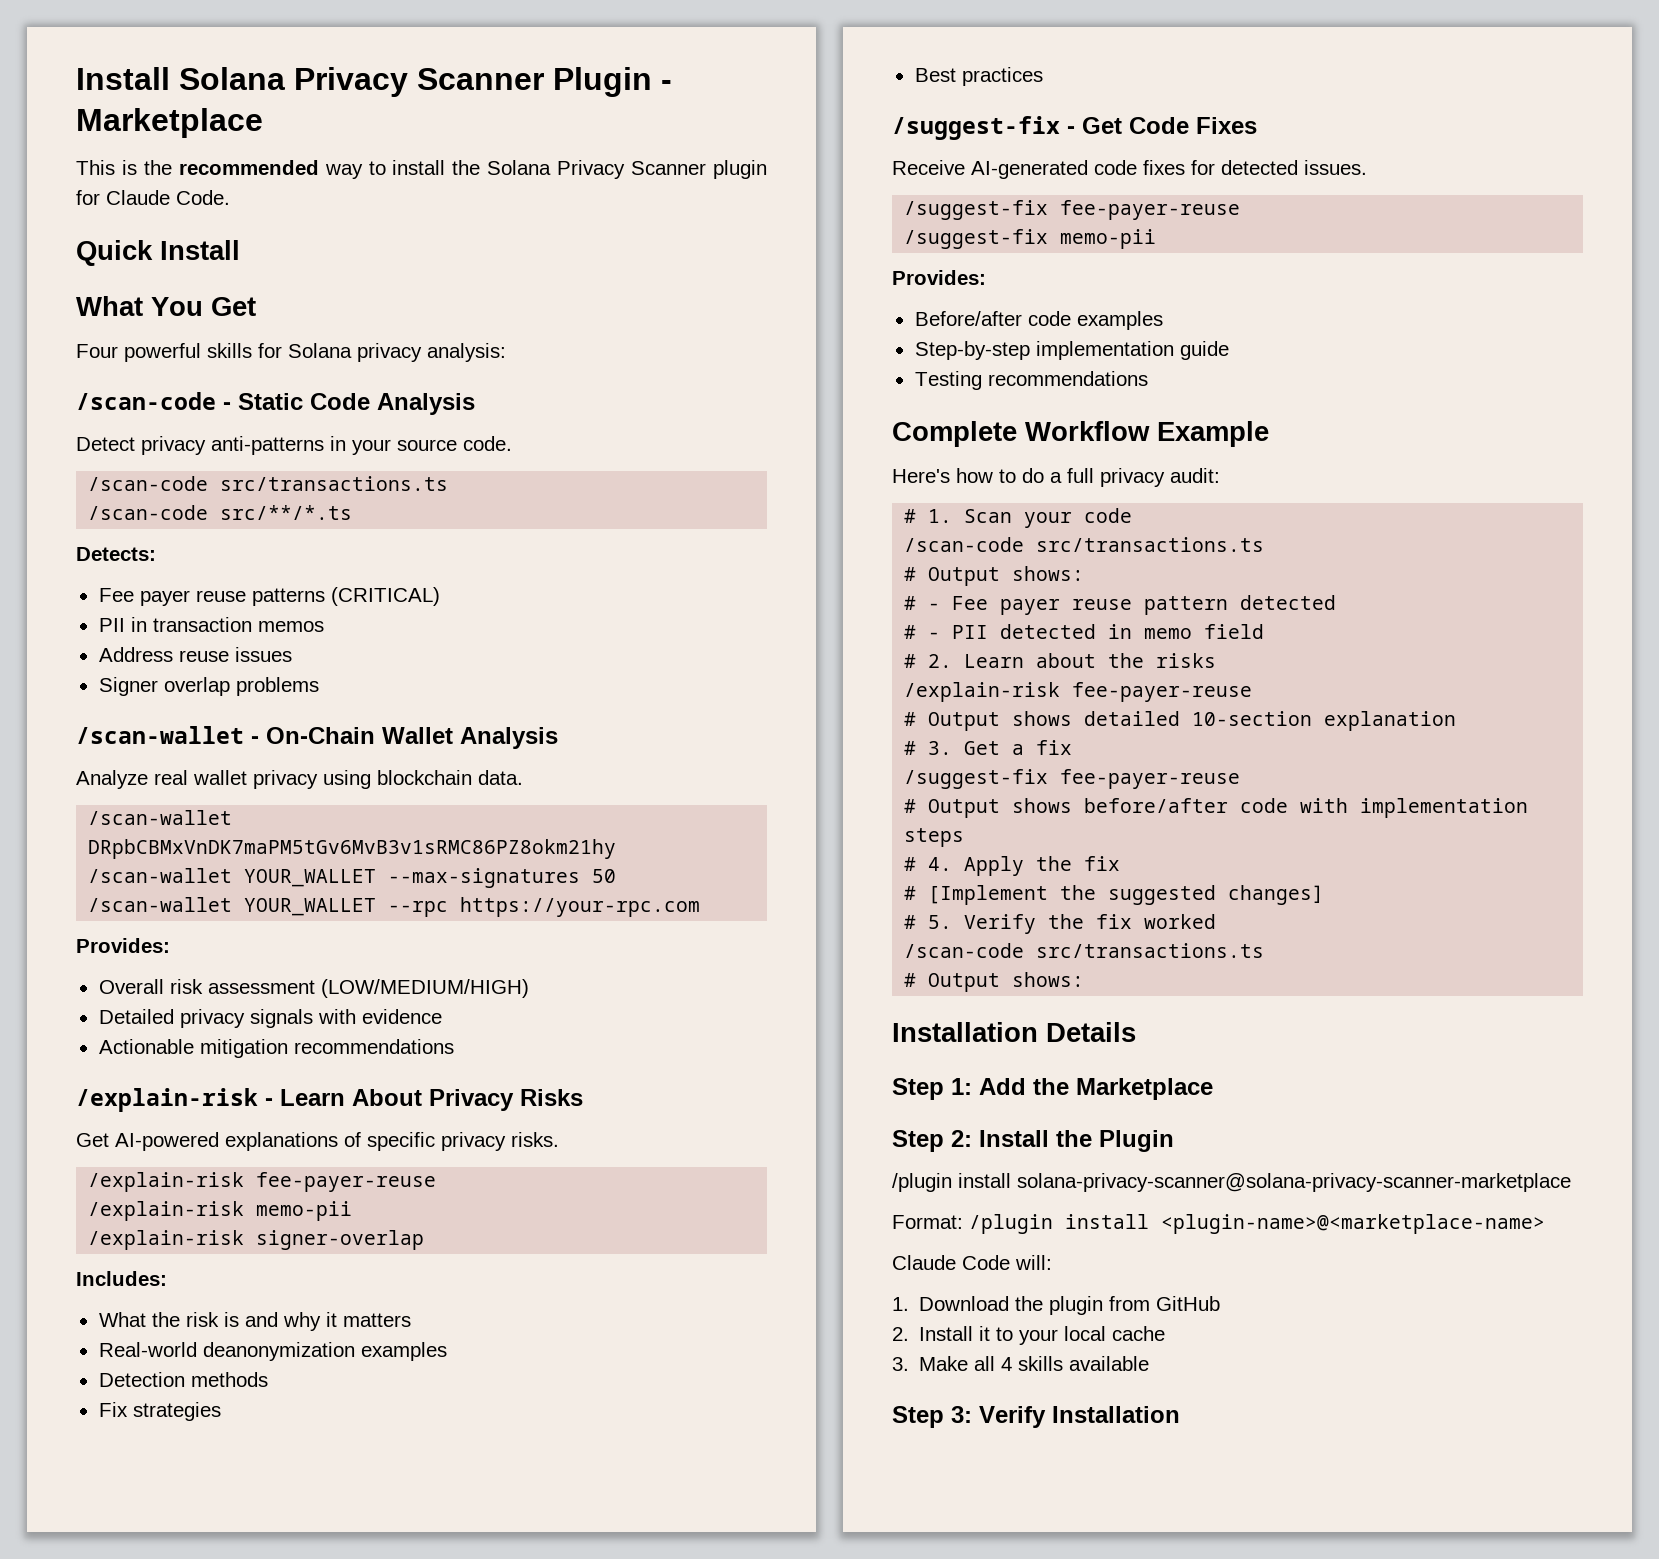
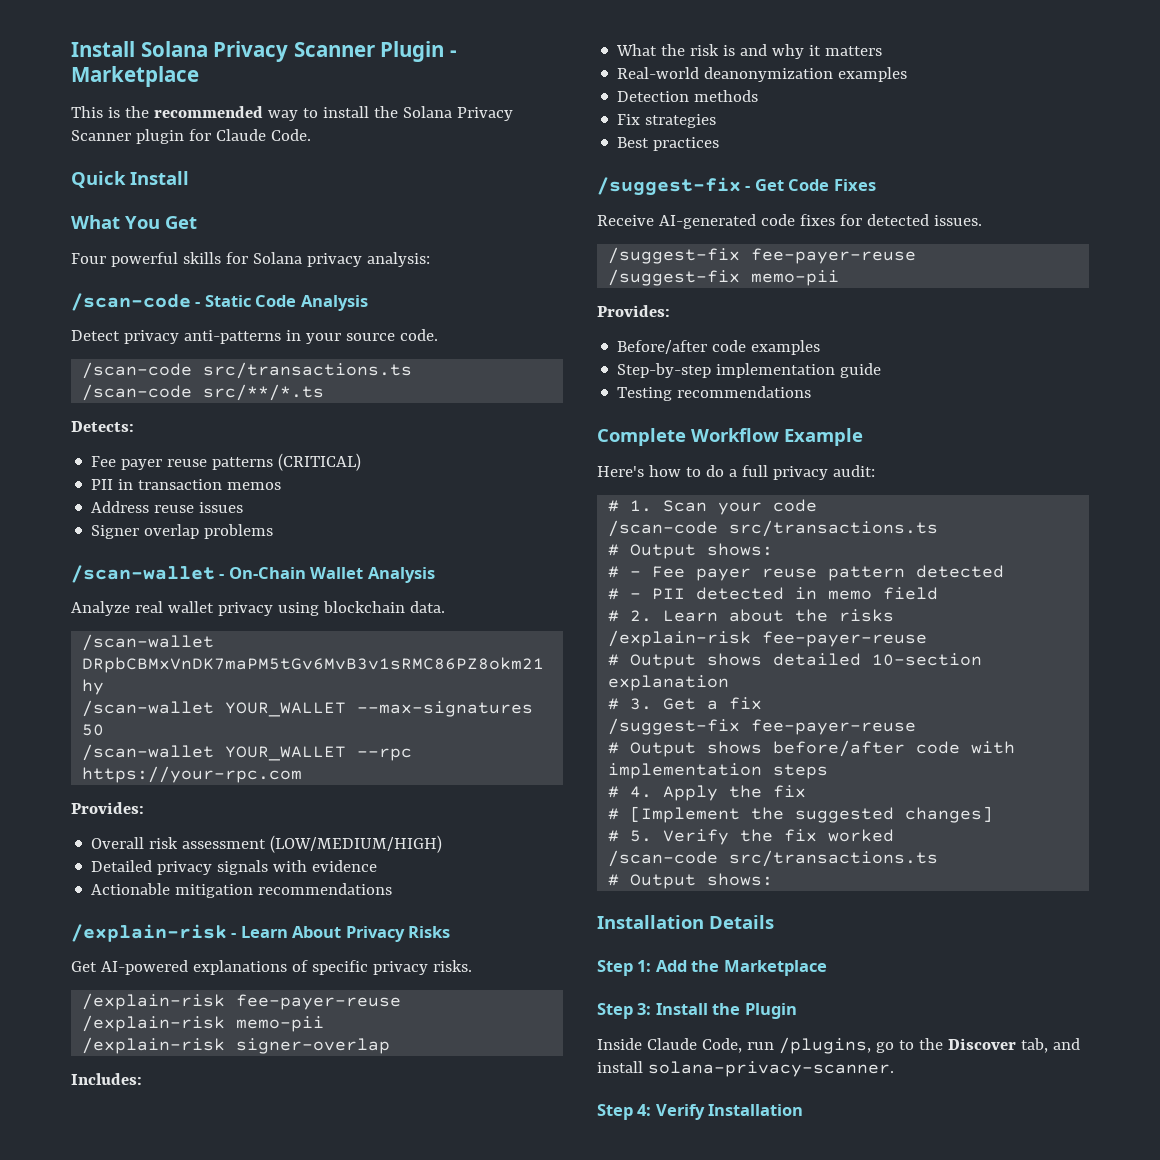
- Step 2: Install the Plugin
+ Step 3: Install the Plugin
- /plugin install solana-privacy-scanner@solana-privacy-scanner-marketplace
- Format: /plugin install <plugin-name>@<marketplace-name>
- Claude Code will:
- 1. Download the plugin from GitHub
- 2. Install it to your local cache
- 3. Make all 4 skills available
- Step 3: Verify Installation
+ Inside Claude Code, run /plugins, go to the Discover tab, and install solana-privacy-scanner.
+ Step 4: Verify Installation

